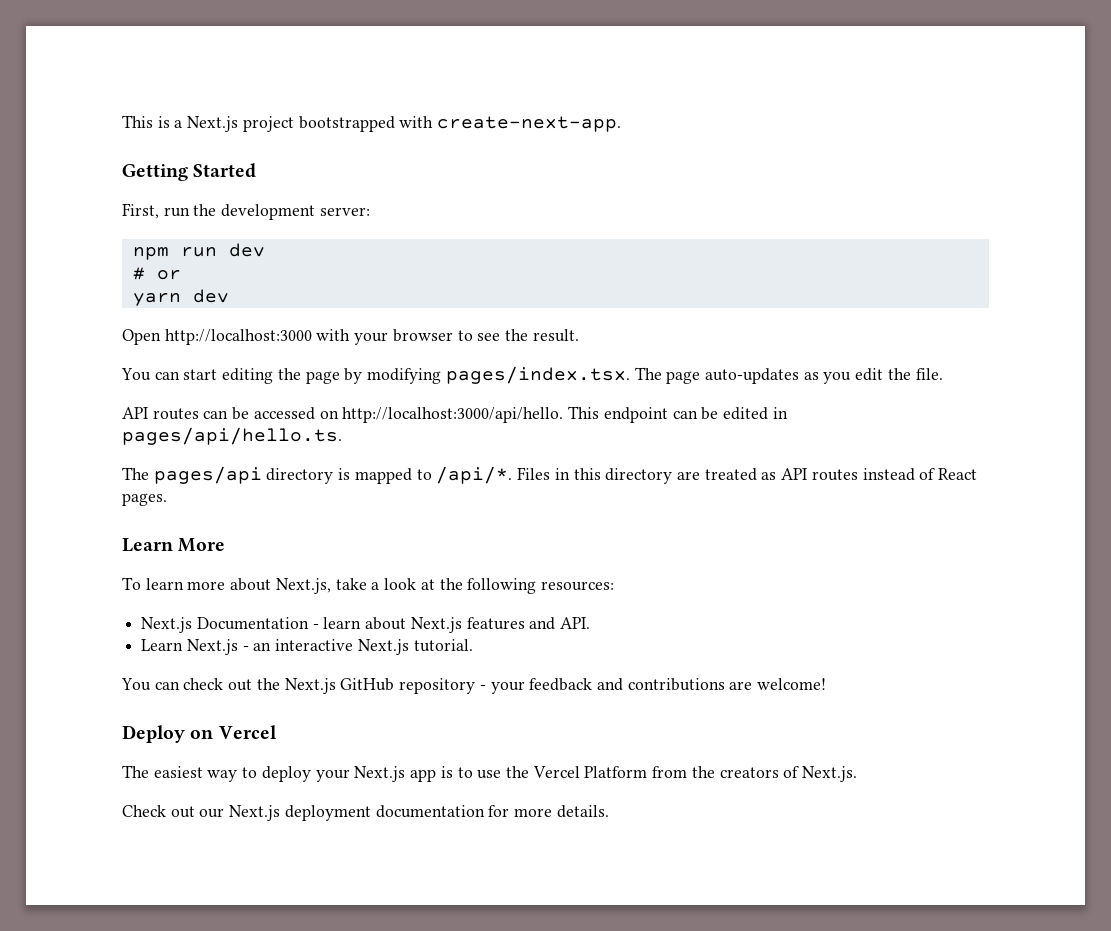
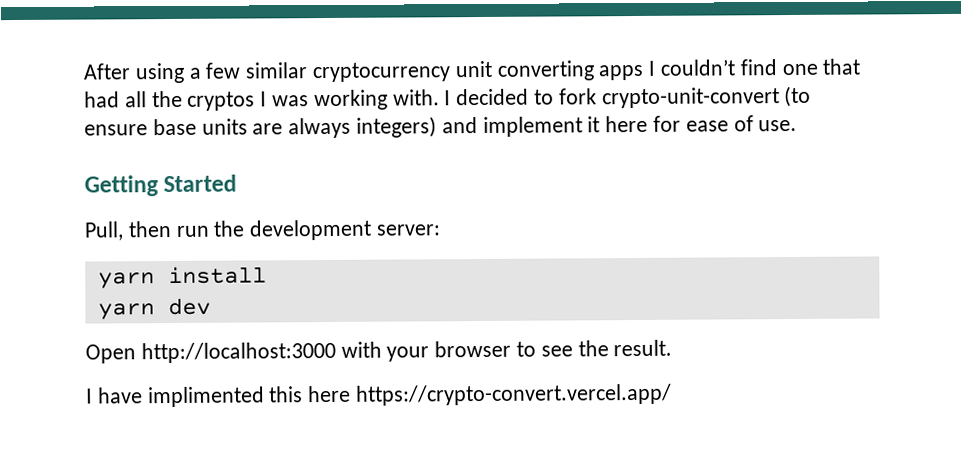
- This is a Next.js project bootstrapped with create-next-app.
+ After using a few similar cryptocurrency unit converting apps I couldn’t find one that had all the cryptos I was working with. I decided to fork crypto-unit-convert (to ensure base units are always integers) and implement it here for ease of use.
- First, run the development server:
+ Pull, then run the development server:
- npm run dev
- # or
+ yarn install
- You can start editing the page by modifying pages/index.tsx. The page auto-updates as you edit the file.
- API routes can be accessed on http://localhost:3000/api/hello. This endpoint can be edited in pages/api/hello.ts.
- The pages/api directory is mapped to /api/*. Files in this directory are treated as API routes instead of React pages.
- Learn More
- To learn more about Next.js, take a look at the following resources:
- Next.js Documentation - learn about Next.js features and API.
- Learn Next.js - an interactive Next.js tutorial.
- You can check out the Next.js GitHub repository - your feedback and contributions are welcome!
- Deploy on Vercel
- The easiest way to deploy your Next.js app is to use the Vercel Platform from the creators of Next.js.
- Check out our Next.js deployment documentation for more details.
+ I have implimented this here https://crypto-convert.vercel.app/

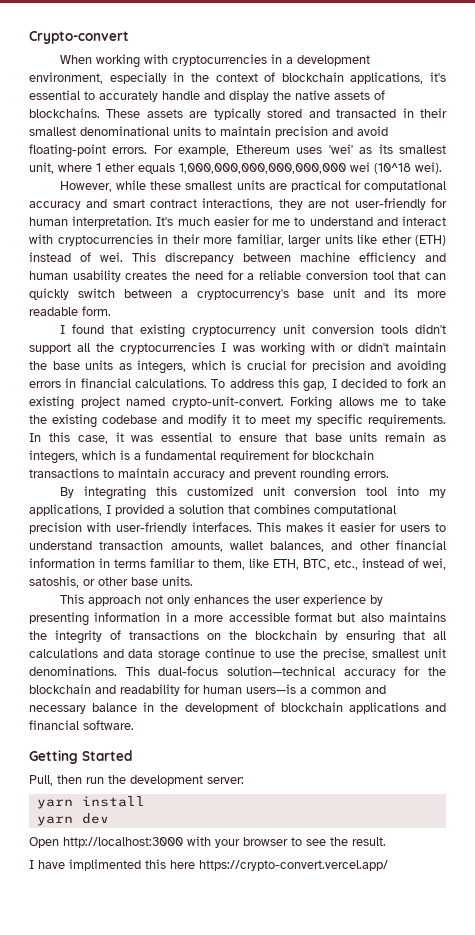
- After using a few similar cryptocurrency unit converting apps I couldn’t find one that had all the cryptos I was working with. I decided to fork crypto-unit-convert (to ensure base units are always integers) and implement it here for ease of use.
+ Crypto-convert
+ When working with cryptocurrencies in a development environment, especially in the context of blockchain applications, it's essential to accurately handle and display the native assets of blockchains. These assets are typically stored and transacted in their smallest denominational units to maintain precision and avoid floating-point errors. For example, Ethereum uses 'wei' as its smallest unit, where 1 ether equals 1,000,000,000,000,000,000 wei (10^18 wei).
+ However, while these smallest units are practical for computational accuracy and smart contract interactions, they are not user-friendly for human interpretation. It's much easier for me to understand and interact with cryptocurrencies in their more familiar, larger units like ether (ETH) instead of wei. This discrepancy between machine efficiency and human usability creates the need for a reliable conversion tool that can quickly switch between a cryptocurrency's base unit and its more readable form.
+ I found that existing cryptocurrency unit conversion tools didn't support all the cryptocurrencies I was working with or didn't maintain the base units as integers, which is crucial for precision and avoiding errors in financial calculations. To address this gap, I decided to fork an existing project named crypto-unit-convert. Forking allows me to take the existing codebase and modify it to meet my specific requirements. In this case, it was essential to ensure that base units remain as integers, which is a fundamental requirement for blockchain transactions to maintain accuracy and prevent rounding errors.
+ By integrating this customized unit conversion tool into my applications, I provided a solution that combines computational precision with user-friendly interfaces. This makes it easier for users to understand transaction amounts, wallet balances, and other financial information in terms familiar to them, like ETH, BTC, etc., instead of wei, satoshis, or other base units.
+ This approach not only enhances the user experience by presenting information in a more accessible format but also maintains the integrity of transactions on the blockchain by ensuring that all calculations and data storage continue to use the precise, smallest unit denominations. This dual-focus solution—technical accuracy for the blockchain and readability for human users—is a common and necessary balance in the development of blockchain applications and financial software.

